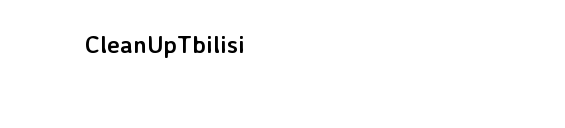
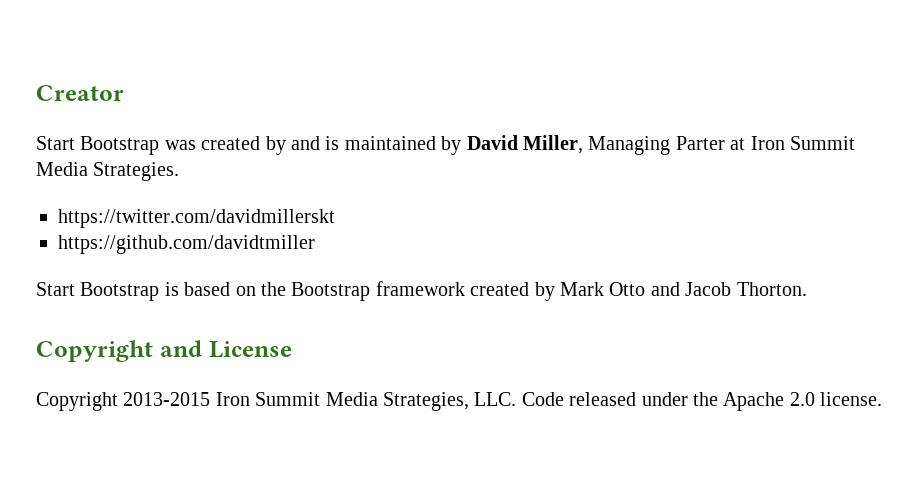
- CleanUpTbilisi
+ Creator
+ Start Bootstrap was created by and is maintained by David Miller, Managing Parter at Iron Summit Media Strategies.
+ https://twitter.com/davidmillerskt
+ https://github.com/davidtmiller
+ Start Bootstrap is based on the Bootstrap framework created by Mark Otto and Jacob Thorton.
+ Copyright and License
+ Copyright 2013-2015 Iron Summit Media Strategies, LLC. Code released under the Apache 2.0 license.

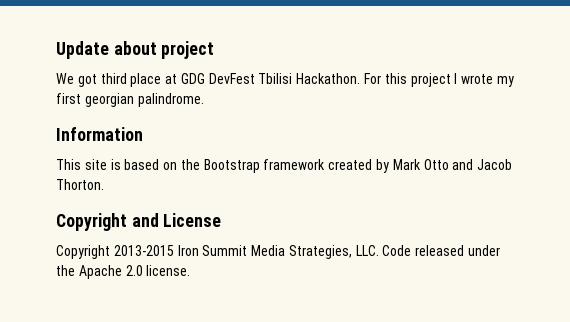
- Creator
- Start Bootstrap was created by and is maintained by David Miller, Managing Parter at Iron Summit Media Strategies.
- https://twitter.com/davidmillerskt
- https://github.com/davidtmiller
- Start Bootstrap is based on the Bootstrap framework created by Mark Otto and Jacob Thorton.
+ Update about project
+ We got third place at GDG DevFest Tbilisi Hackathon. For this project I wrote my first georgian palindrome.
+ Information
+ This site is based on the Bootstrap framework created by Mark Otto and Jacob Thorton.

